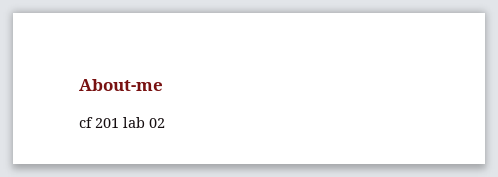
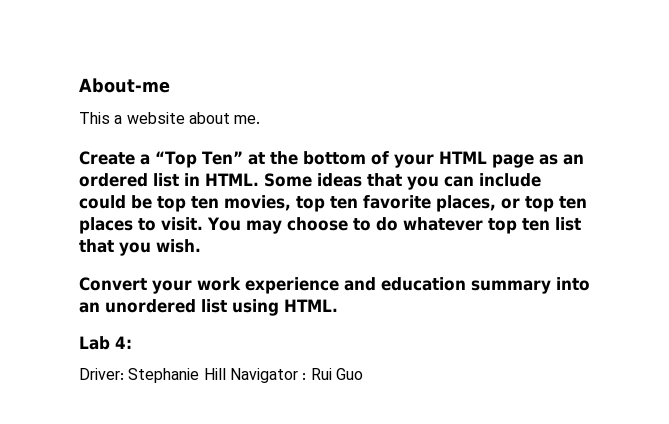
- cf 201 lab 02
+ This a website about me.
+ Create a “Top Ten” at the bottom of your HTML page as an ordered list in HTML. Some ideas that you can include could be top ten movies, top ten favorite places, or top ten places to visit. You may choose to do whatever top ten list that you wish.
+ Convert your work experience and education summary into an unordered list using HTML.
+ Lab 4:
+ Driver: Stephanie Hill Navigator : Rui Guo

